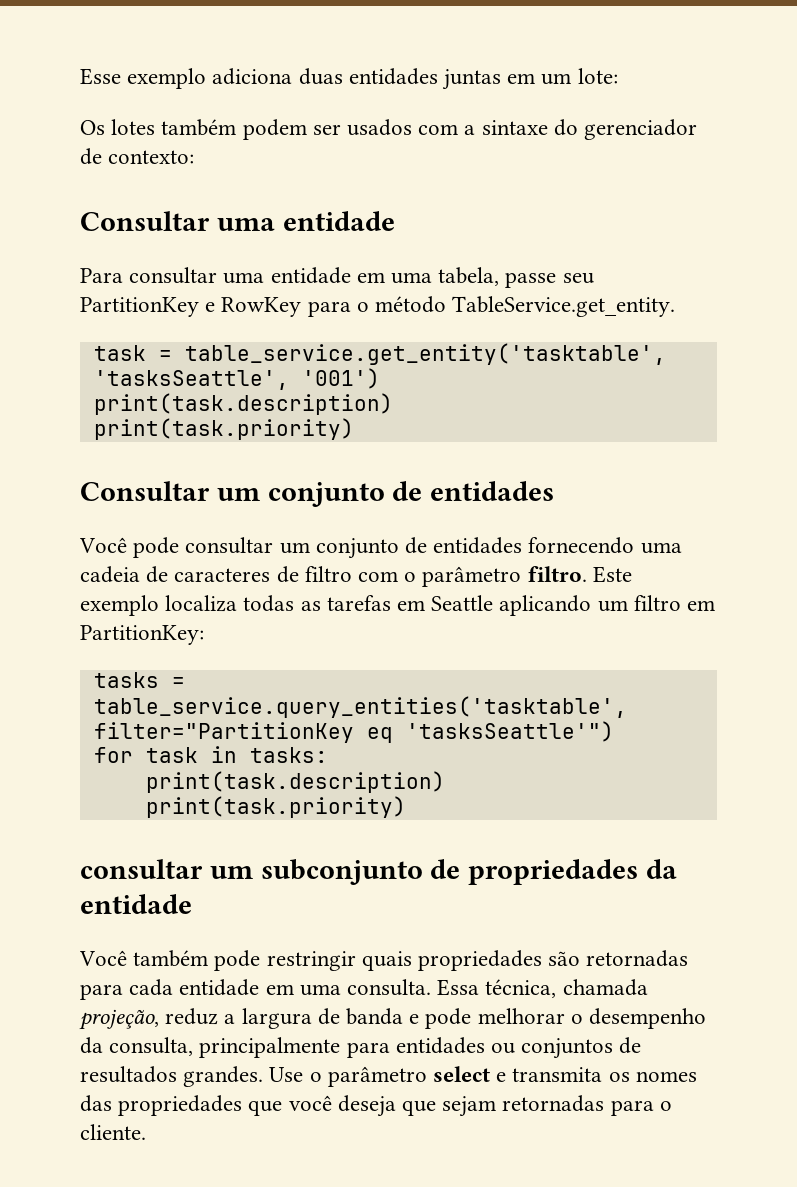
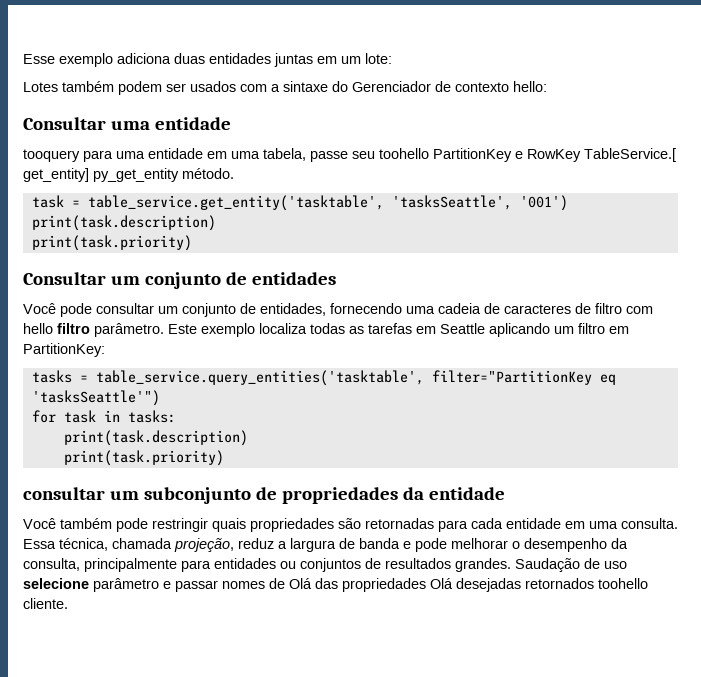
- Os lotes também podem ser usados com a sintaxe do gerenciador de contexto:
+ Lotes também podem ser usados com a sintaxe do Gerenciador de contexto hello:
- Para consultar uma entidade em uma tabela, passe seu PartitionKey e RowKey para o método TableService.get_entity.
+ tooquery para uma entidade em uma tabela, passe seu toohello PartitionKey e RowKey TableService.[ get_entity] py_get_entity método.
- Você pode consultar um conjunto de entidades fornecendo uma cadeia de caracteres de filtro com o parâmetro filtro.
+ Você pode consultar um conjunto de entidades, fornecendo uma cadeia de caracteres de filtro com hello filtro parâmetro.
- Use o parâmetro select e transmita os nomes das propriedades que você deseja que sejam retornadas para o cliente.
+ Saudação de uso selecione parâmetro e passar nomes de Olá das propriedades Olá desejadas retornados toohello cliente.

